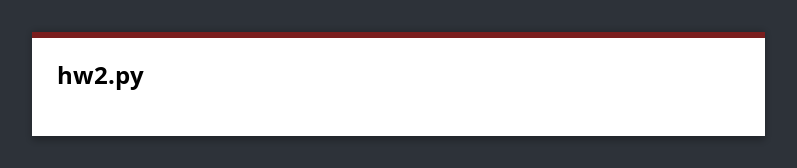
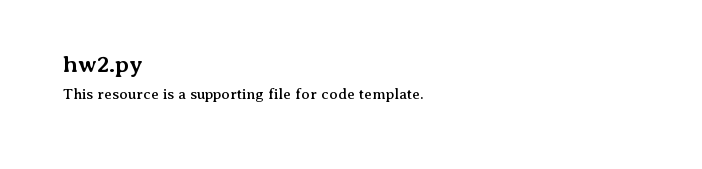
+ This resource is a supporting file for code template.

